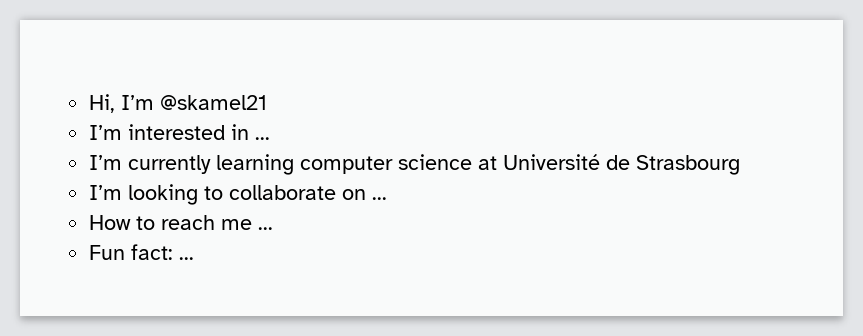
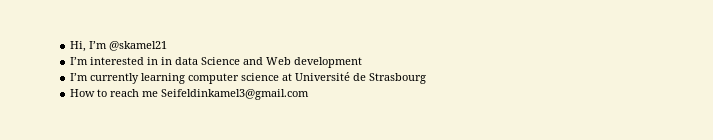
- I’m interested in ...
+ I’m interested in in data Science and Web development
- I’m looking to collaborate on ...
- How to reach me ...
- Fun fact: ...
+ How to reach me Seifeldinkamel3@gmail.com

